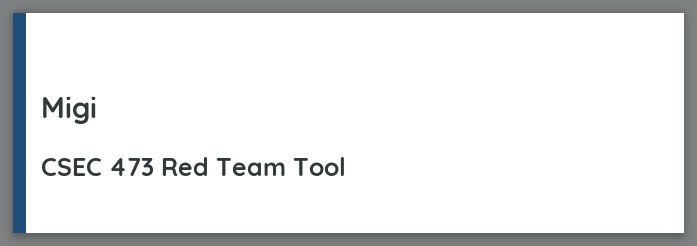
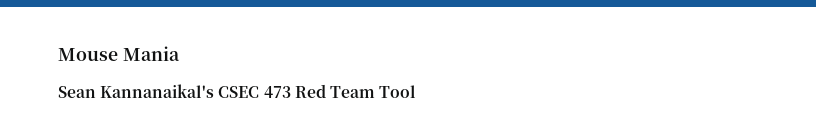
- Migi
- CSEC 473 Red Team Tool
+ Mouse Mania
+ Sean Kannanaikal's CSEC 473 Red Team Tool

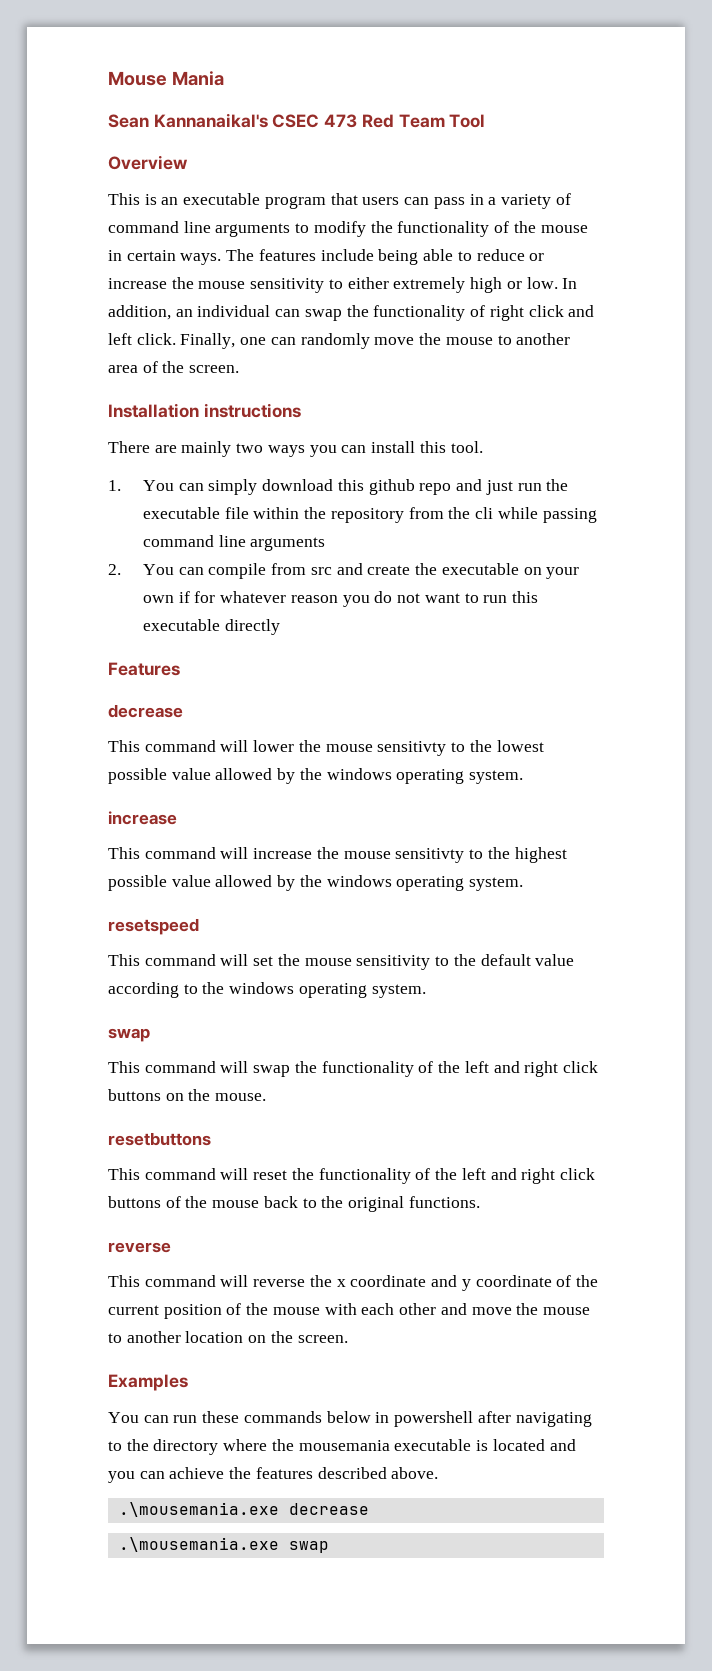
+ Overview
+ This is an executable program that users can pass in a variety of command line arguments to modify the functionality of the mouse in certain ways. The features include being able to reduce or increase the mouse sensitivity to either extremely high or low. In addition, an individual can swap the functionality of right click and left click. Finally, one can randomly move the mouse to another area of the screen.
+ Installation instructions
+ There are mainly two ways you can install this tool.
+ 1. You can simply download this github repo and just run the executable file within the repository from the cli while passing command line arguments
+ 2. You can compile from src and create the executable on your own if for whatever reason you do not want to run this executable directly
+ Features
+ decrease
+ This command will lower the mouse sensitivty to the lowest possible value allowed by the windows operating system.
+ increase
+ This command will increase the mouse sensitivty to the highest possible value allowed by the windows operating system.
+ resetspeed
+ This command will set the mouse sensitivity to the default value according to the windows operating system.
+ swap
+ This command will swap the functionality of the left and right click buttons on the mouse.
+ resetbuttons
+ This command will reset the functionality of the left and right click buttons of the mouse back to the original functions.
+ reverse
+ This command will reverse the x coordinate and y coordinate of the current position of the mouse with each other and move the mouse to another location on the screen.
+ Examples
+ You can run these commands below in powershell after navigating to the directory where the mousemania executable is located and you can achieve the features described above.
+ .\mousemania.exe decrease
+ .\mousemania.exe swap

